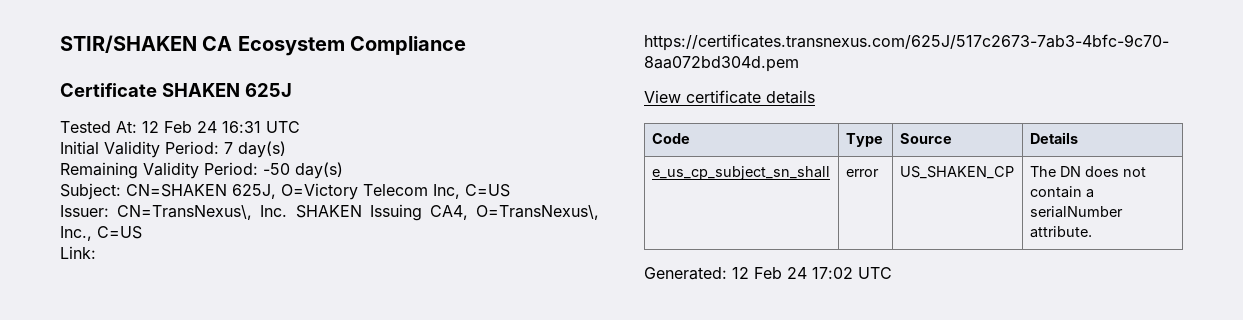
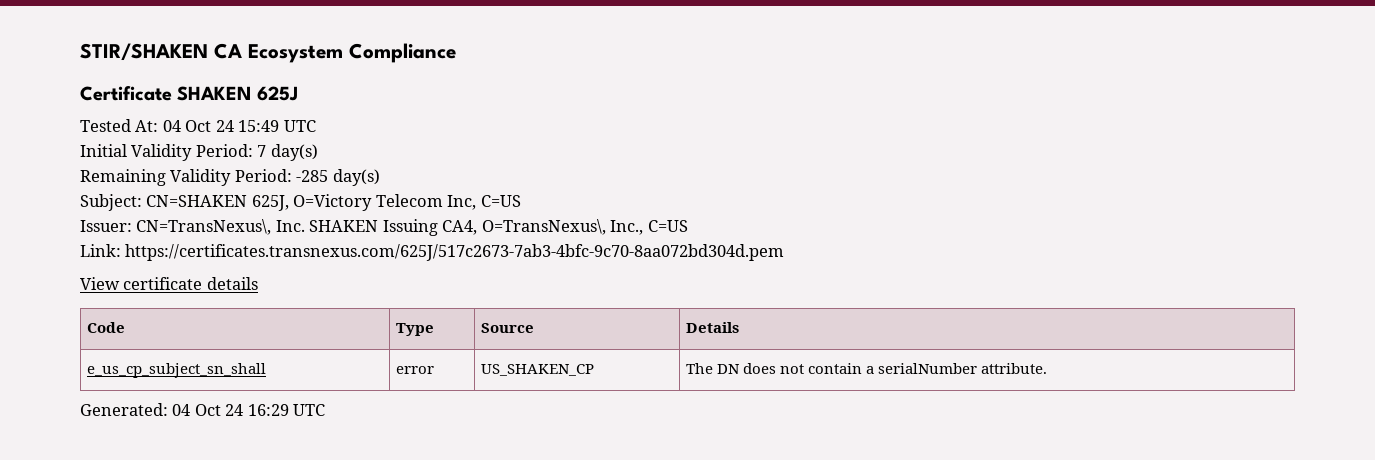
- Tested At: 12 Feb 24 16:31 UTC
+ Tested At: 04 Oct 24 15:49 UTC
- Remaining Validity Period: -50 day(s)
+ Remaining Validity Period: -285 day(s)
- Generated: 12 Feb 24 17:02 UTC
+ Generated: 04 Oct 24 16:29 UTC

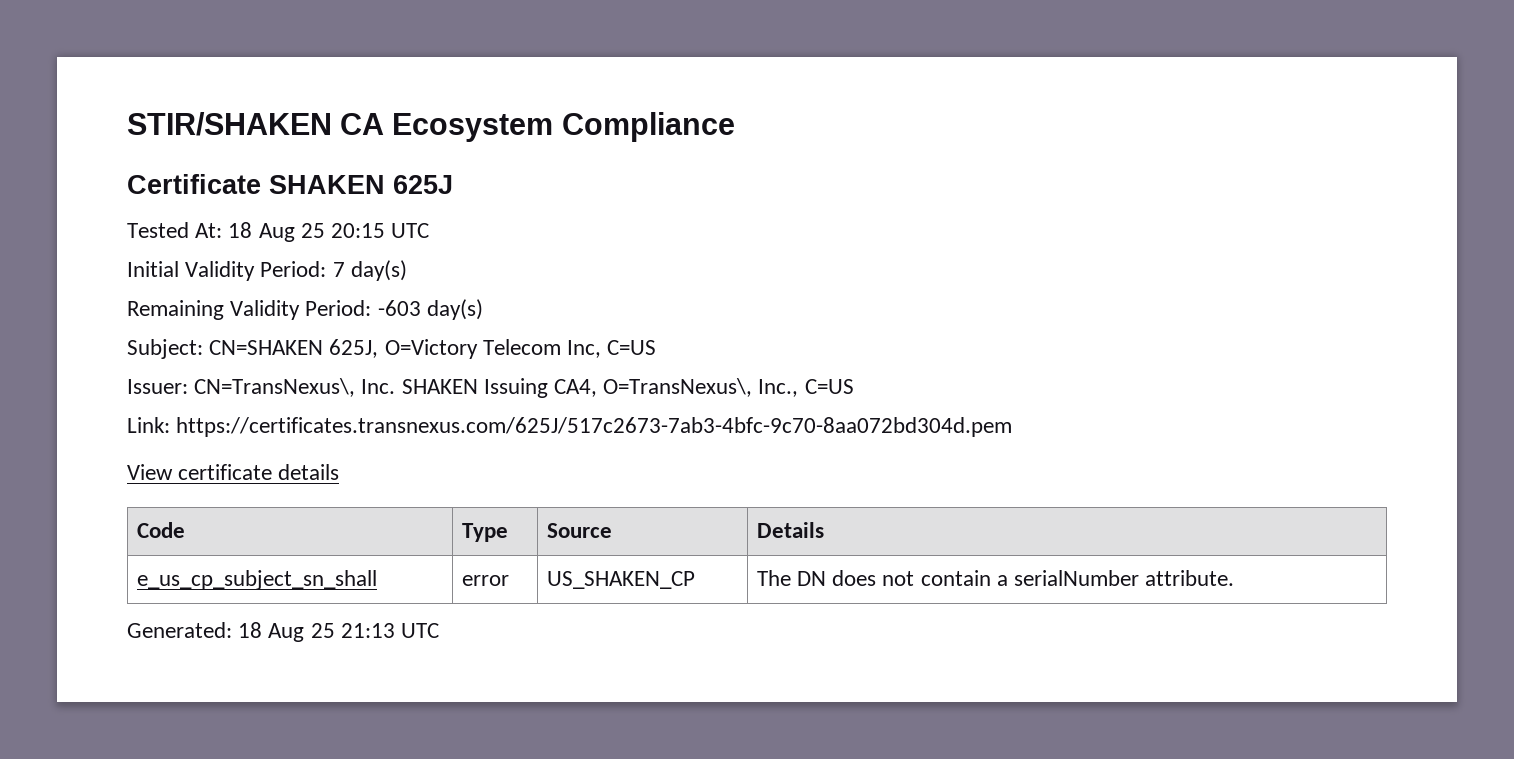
- Tested At: 04 Oct 24 15:49 UTC
+ Tested At: 18 Aug 25 20:15 UTC
- Remaining Validity Period: -285 day(s)
+ Remaining Validity Period: -603 day(s)
- Generated: 04 Oct 24 16:29 UTC
+ Generated: 18 Aug 25 21:13 UTC

